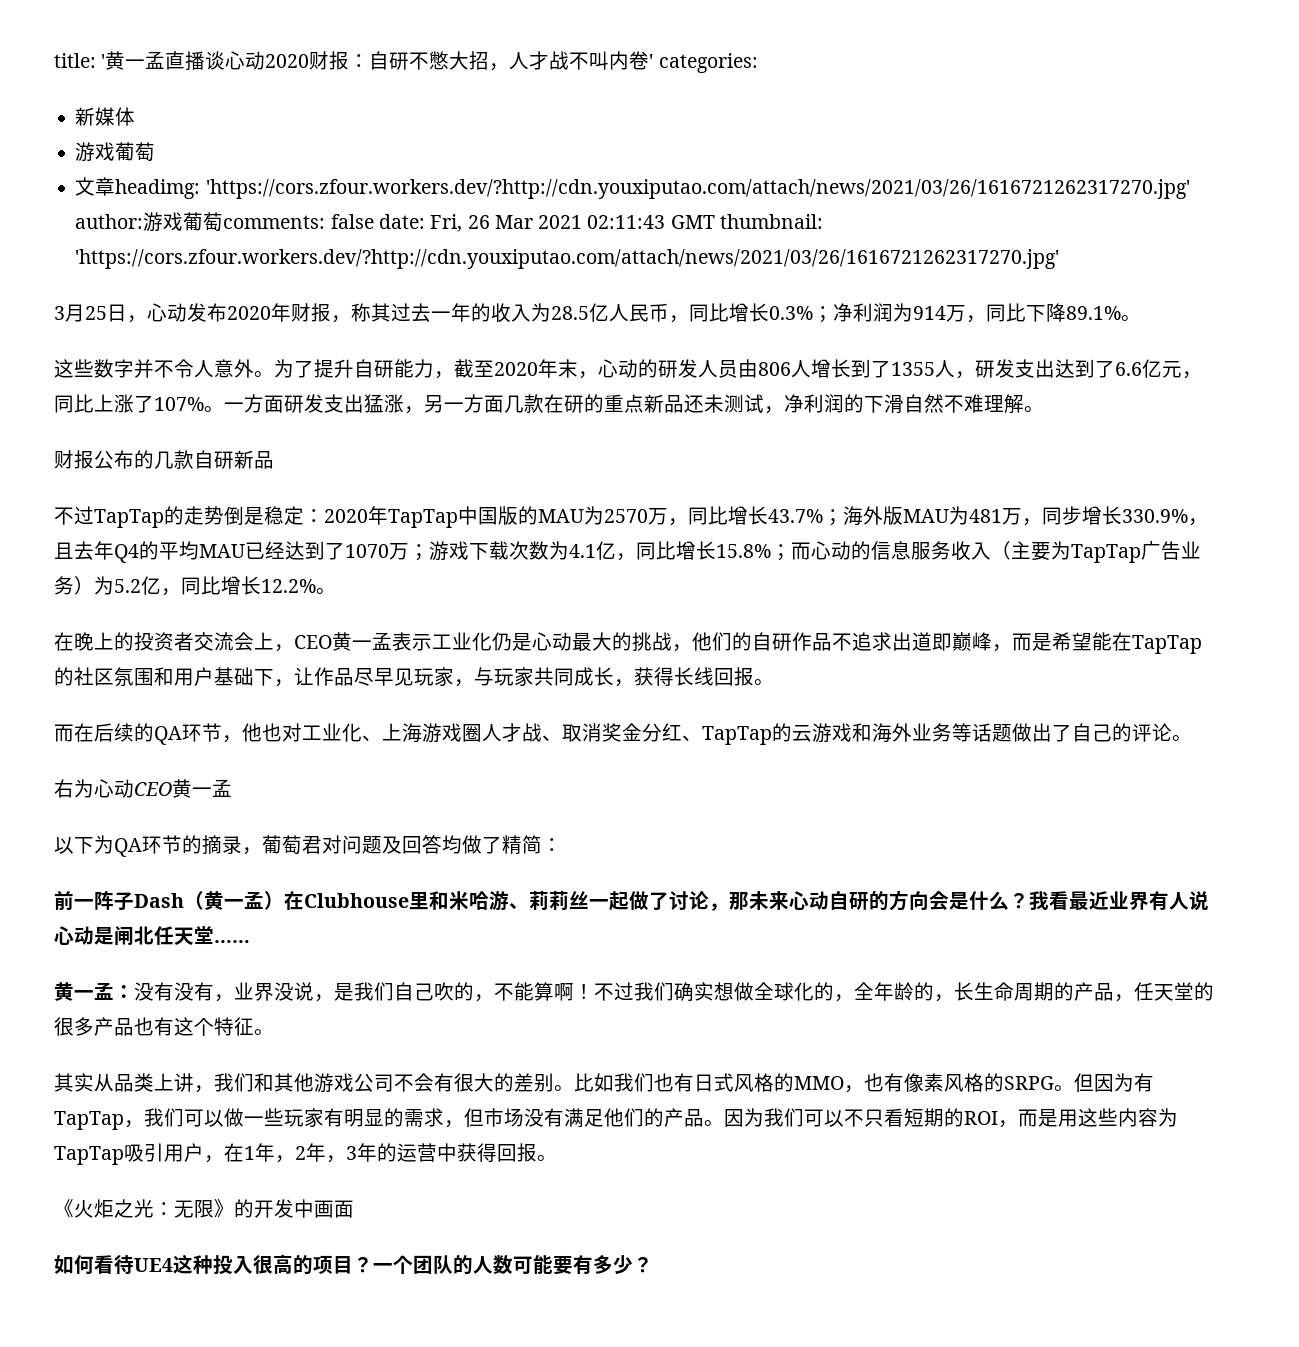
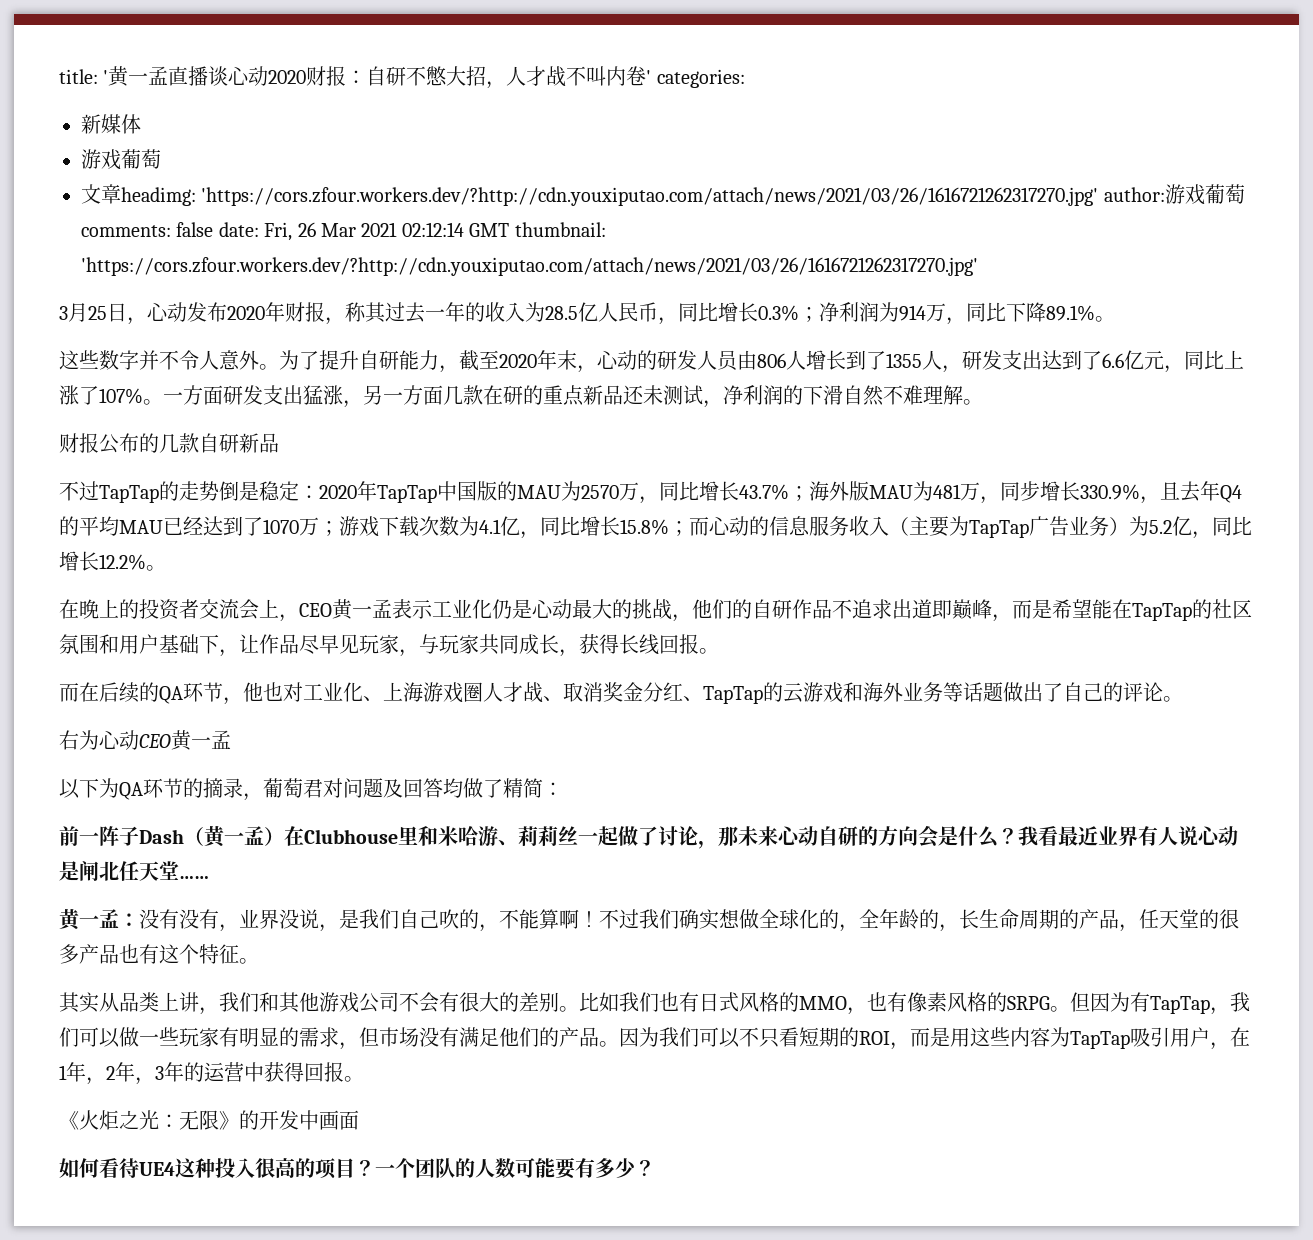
- 文章headimg: 'https://cors.zfour.workers.dev/?http://cdn.youxiputao.com/attach/news/2021/03/26/1616721262317270.jpg' author:游戏葡萄comments: false date: Fri, 26 Mar 2021 02:11:43 GMT thumbnail: 'https://cors.zfour.workers.dev/?http://cdn.youxiputao.com/attach/news/2021/03/26/1616721262317270.jpg'
+ 文章headimg: 'https://cors.zfour.workers.dev/?http://cdn.youxiputao.com/attach/news/2021/03/26/1616721262317270.jpg' author:游戏葡萄comments: false date: Fri, 26 Mar 2021 02:12:14 GMT thumbnail: 'https://cors.zfour.workers.dev/?http://cdn.youxiputao.com/attach/news/2021/03/26/1616721262317270.jpg'

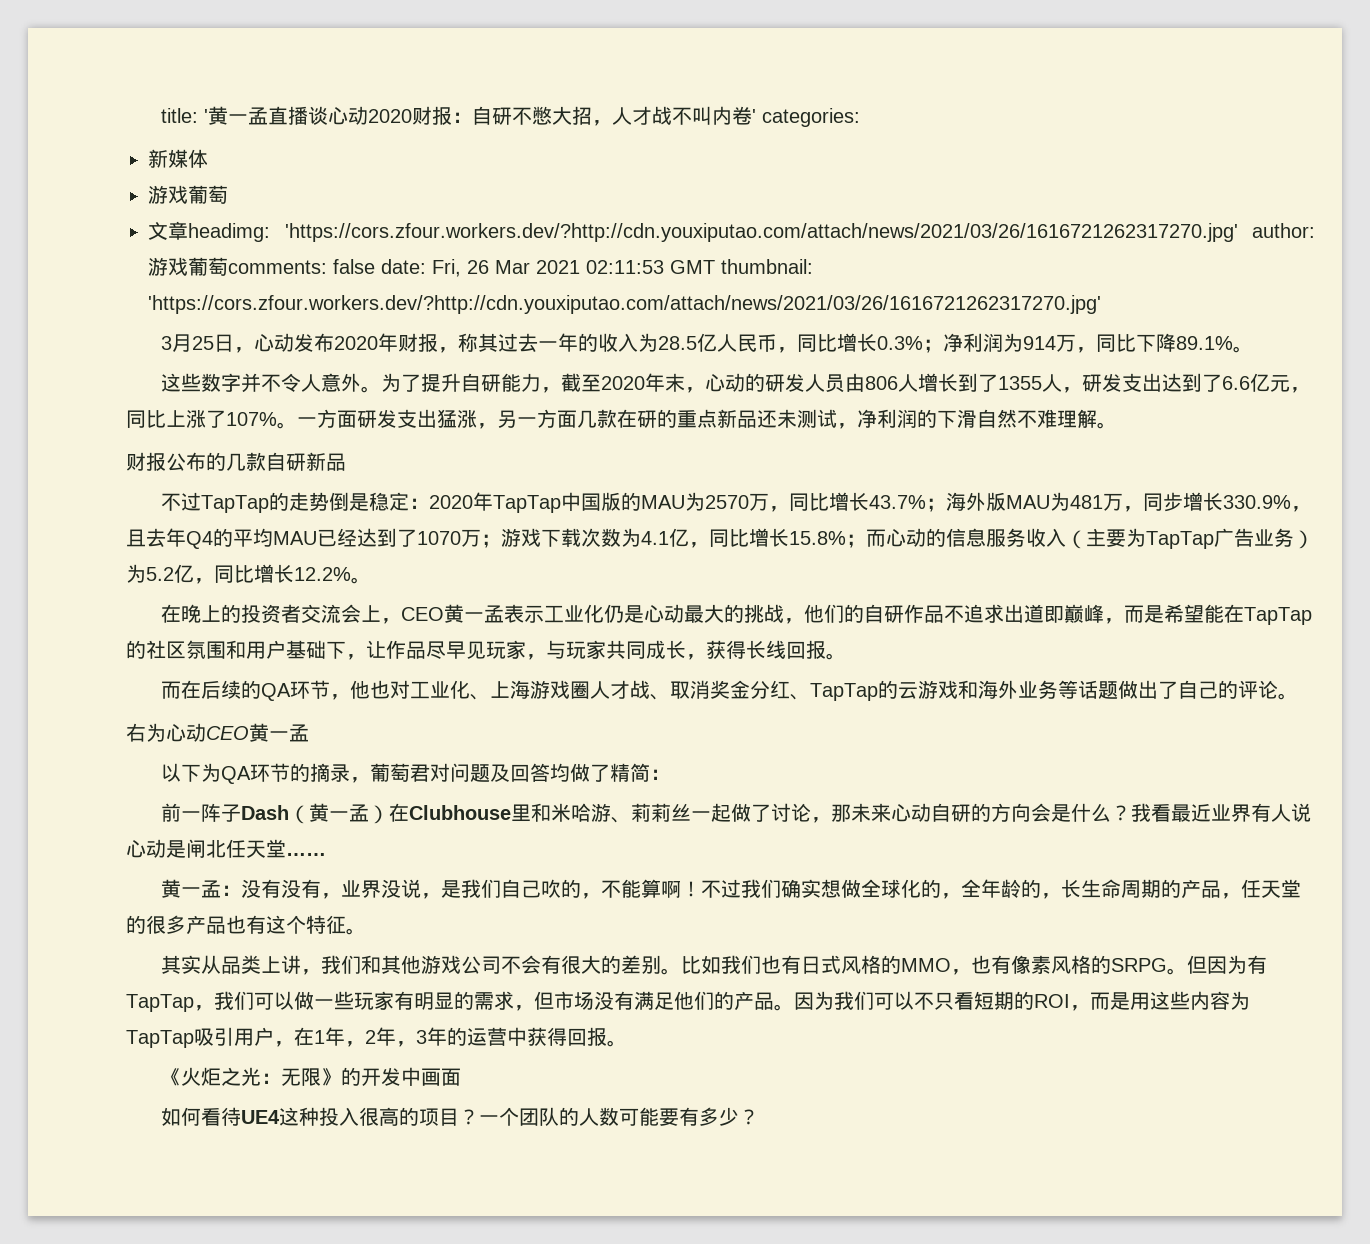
- 文章headimg: 'https://cors.zfour.workers.dev/?http://cdn.youxiputao.com/attach/news/2021/03/26/1616721262317270.jpg' author:游戏葡萄comments: false date: Fri, 26 Mar 2021 02:12:14 GMT thumbnail: 'https://cors.zfour.workers.dev/?http://cdn.youxiputao.com/attach/news/2021/03/26/1616721262317270.jpg'
+ 文章headimg: 'https://cors.zfour.workers.dev/?http://cdn.youxiputao.com/attach/news/2021/03/26/1616721262317270.jpg' author:游戏葡萄comments: false date: Fri, 26 Mar 2021 02:11:53 GMT thumbnail: 'https://cors.zfour.workers.dev/?http://cdn.youxiputao.com/attach/news/2021/03/26/1616721262317270.jpg'

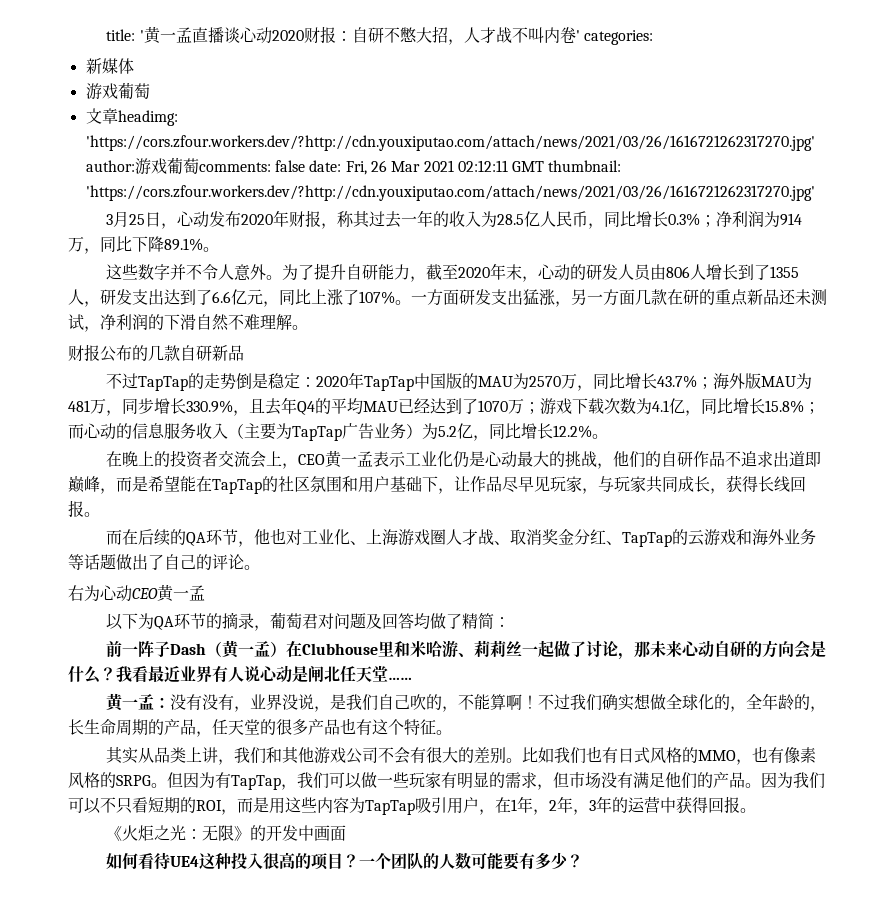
- 文章headimg: 'https://cors.zfour.workers.dev/?http://cdn.youxiputao.com/attach/news/2021/03/26/1616721262317270.jpg' author:游戏葡萄comments: false date: Fri, 26 Mar 2021 02:11:53 GMT thumbnail: 'https://cors.zfour.workers.dev/?http://cdn.youxiputao.com/attach/news/2021/03/26/1616721262317270.jpg'
+ 文章headimg: 'https://cors.zfour.workers.dev/?http://cdn.youxiputao.com/attach/news/2021/03/26/1616721262317270.jpg' author:游戏葡萄comments: false date: Fri, 26 Mar 2021 02:12:11 GMT thumbnail: 'https://cors.zfour.workers.dev/?http://cdn.youxiputao.com/attach/news/2021/03/26/1616721262317270.jpg'

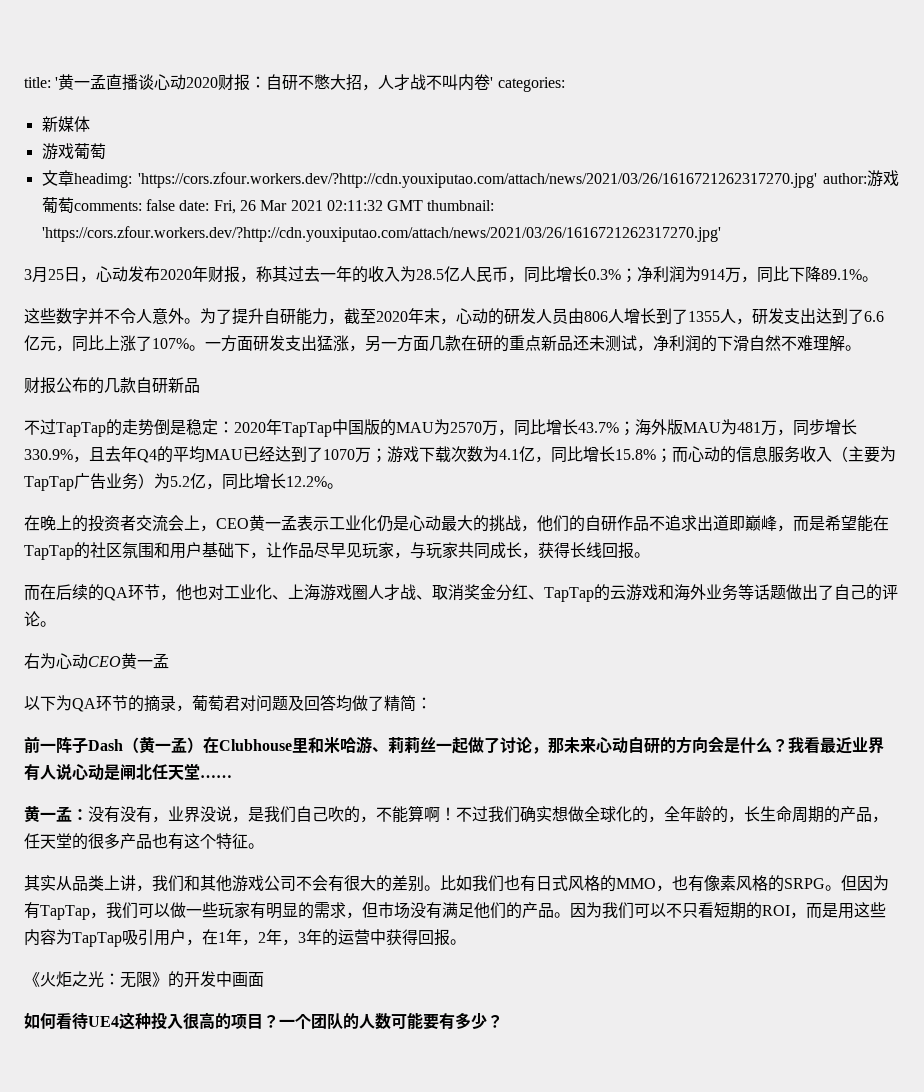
- 文章headimg: 'https://cors.zfour.workers.dev/?http://cdn.youxiputao.com/attach/news/2021/03/26/1616721262317270.jpg' author:游戏葡萄comments: false date: Fri, 26 Mar 2021 02:12:11 GMT thumbnail: 'https://cors.zfour.workers.dev/?http://cdn.youxiputao.com/attach/news/2021/03/26/1616721262317270.jpg'
+ 文章headimg: 'https://cors.zfour.workers.dev/?http://cdn.youxiputao.com/attach/news/2021/03/26/1616721262317270.jpg' author:游戏葡萄comments: false date: Fri, 26 Mar 2021 02:11:32 GMT thumbnail: 'https://cors.zfour.workers.dev/?http://cdn.youxiputao.com/attach/news/2021/03/26/1616721262317270.jpg'

